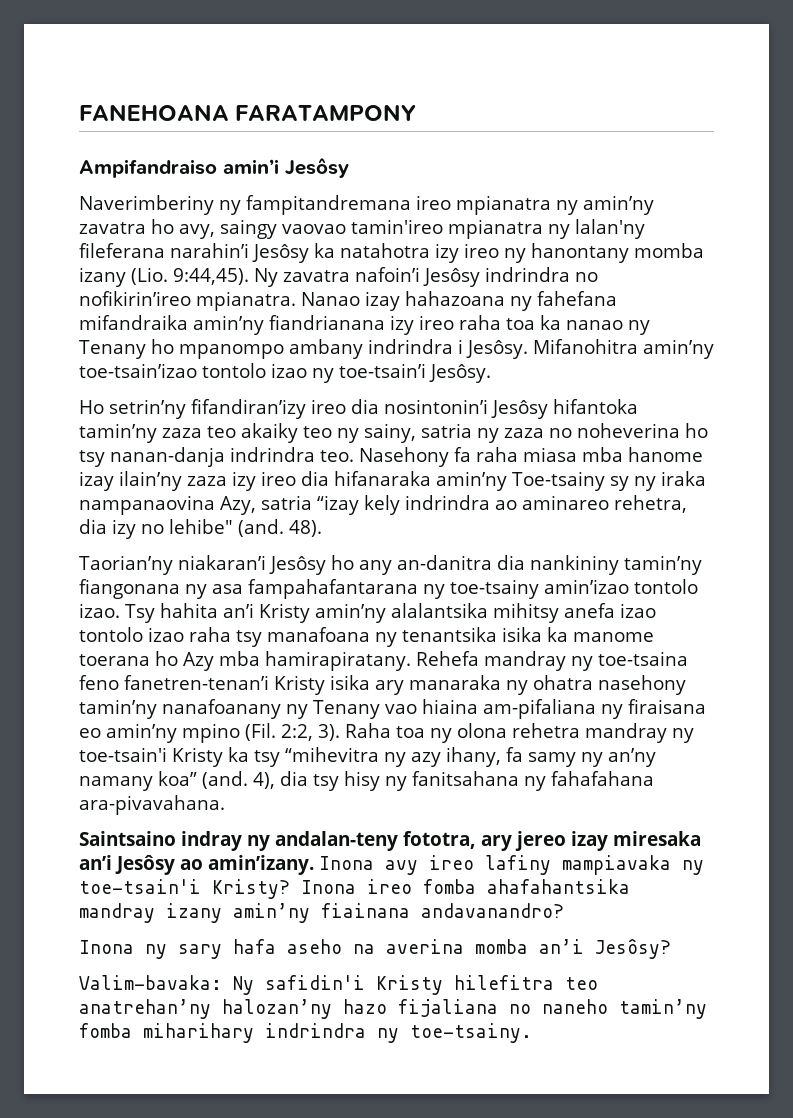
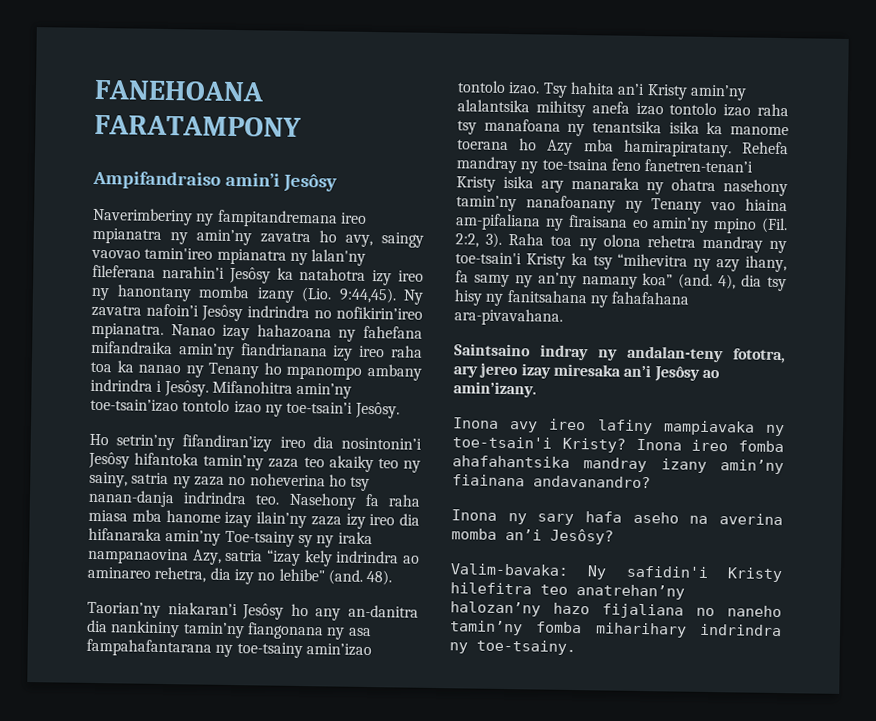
- Saintsaino indray ny andalan-teny fototra, ary jereo izay miresaka an’i Jesôsy ao amin’izany. Inona avy ireo lafiny mampiavaka ny toe-tsain'i Kristy?
+ Saintsaino indray ny andalan-teny fototra, ary jereo izay miresaka an’i Jesôsy ao amin’izany.
+ Inona avy ireo lafiny mampiavaka ny toe-tsain'i Kristy?

